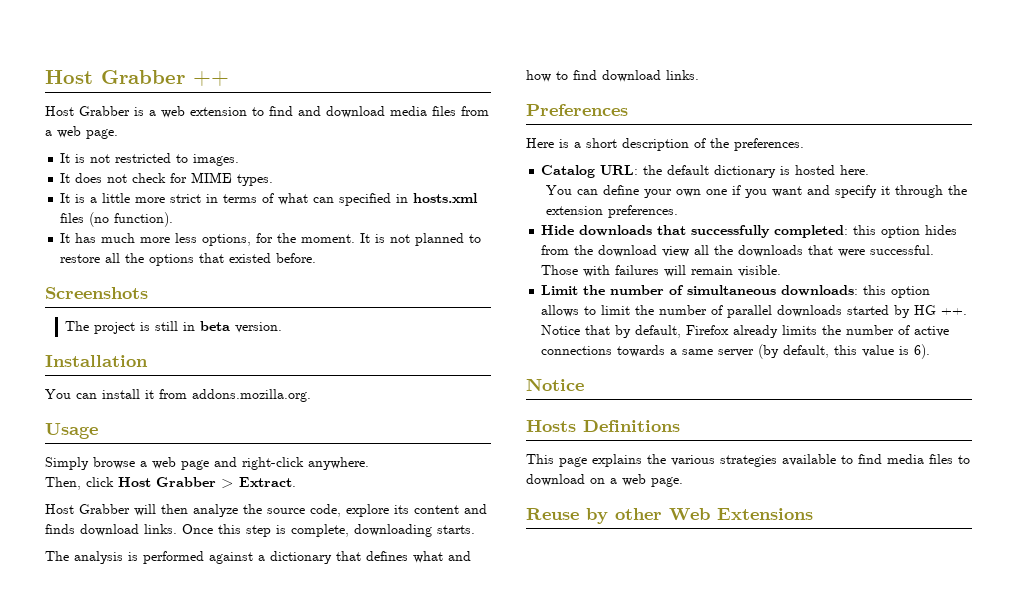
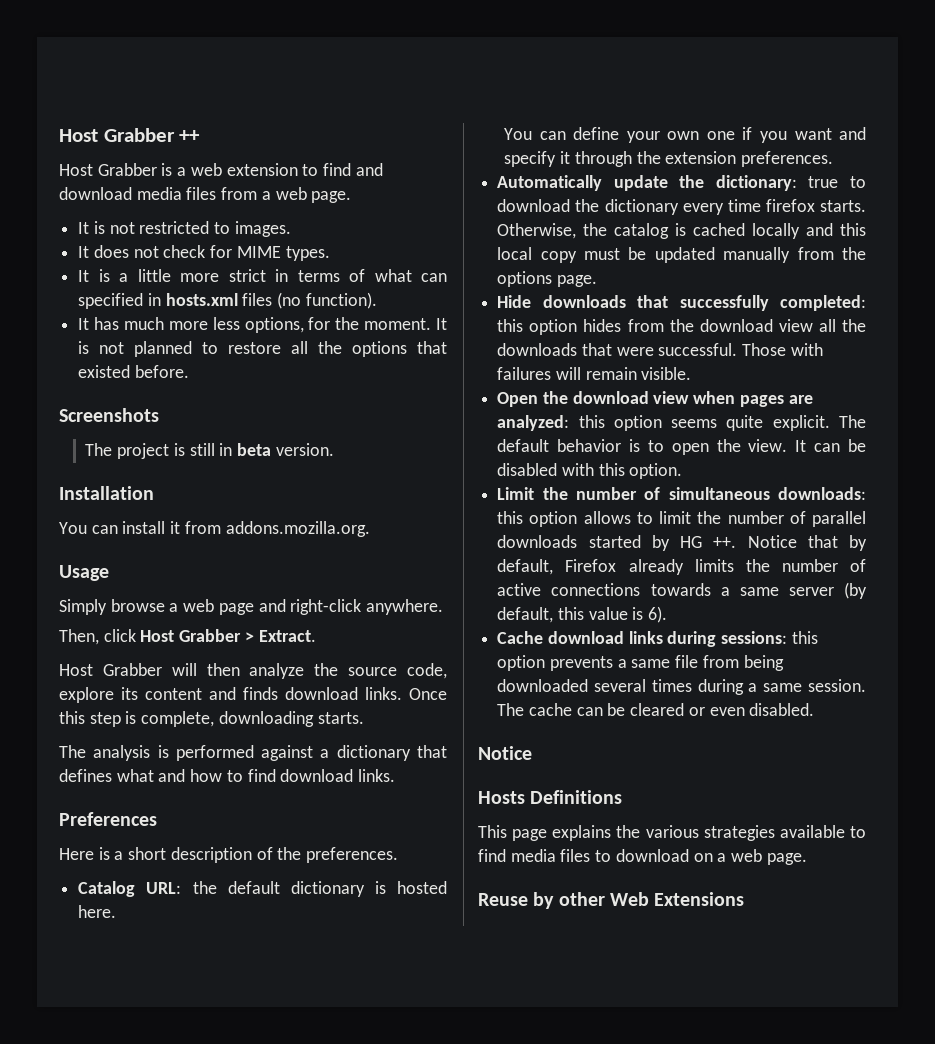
+ Automatically update the dictionary: true to download the dictionary every time firefox starts. Otherwise, the catalog is cached locally and this local copy must be updated manually from the options page.
+ Open the download view when pages are analyzed: this option seems quite explicit. The default behavior is to open the view. It can be disabled with this option.
+ Cache download links during sessions: this option prevents a same file from being downloaded several times during a same session. The cache can be cleared or even disabled.

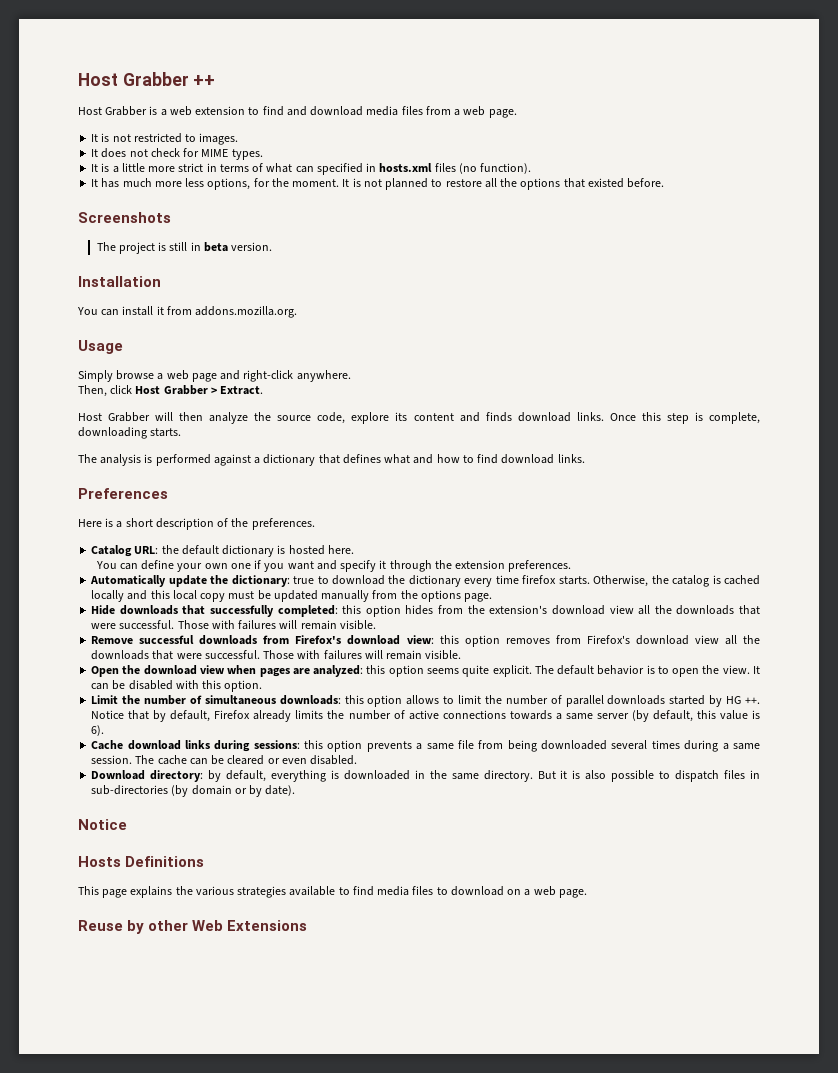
- Hide downloads that successfully completed: this option hides from the download view all the downloads that were successful.
+ Hide downloads that successfully completed: this option hides from the extension's download view all the downloads that were successful. Those with failures will remain visible.
+ Remove successful downloads from Firefox's download view: this option removes from Firefox's download view all the downloads that were successful.
+ Download directory: by default, everything is downloaded in the same directory. But it is also possible to dispatch files in sub-directories (by domain or by date).

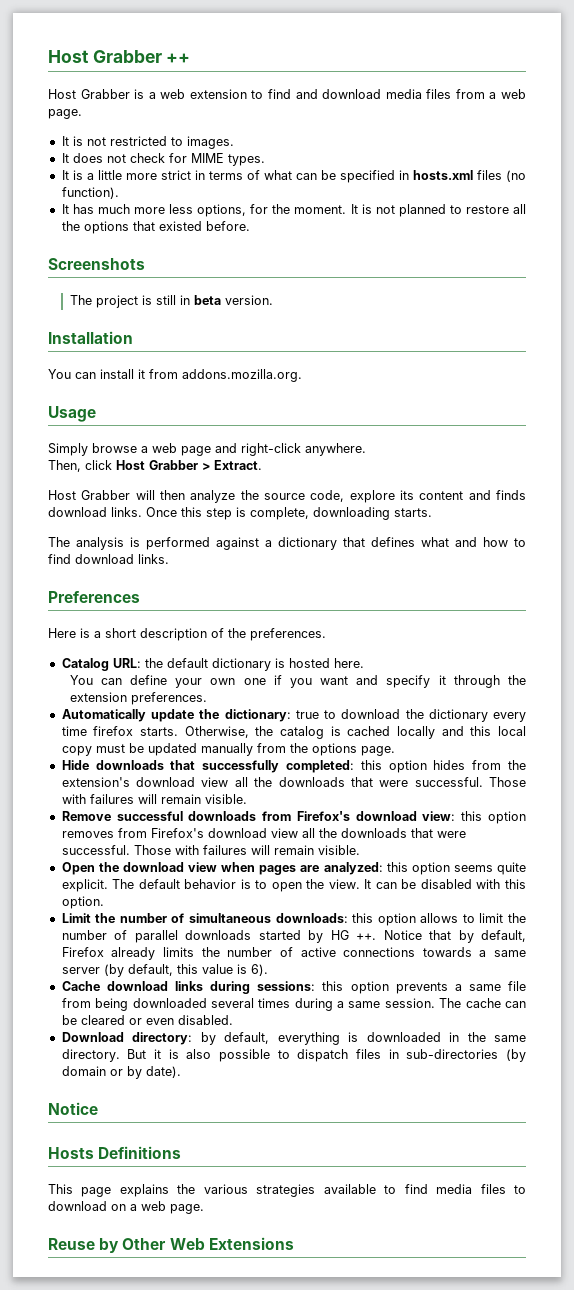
- It is a little more strict in terms of what can specified in hosts.xml files (no function).
+ It is a little more strict in terms of what can be specified in hosts.xml files (no function).
- Reuse by other Web Extensions
+ Reuse by Other Web Extensions

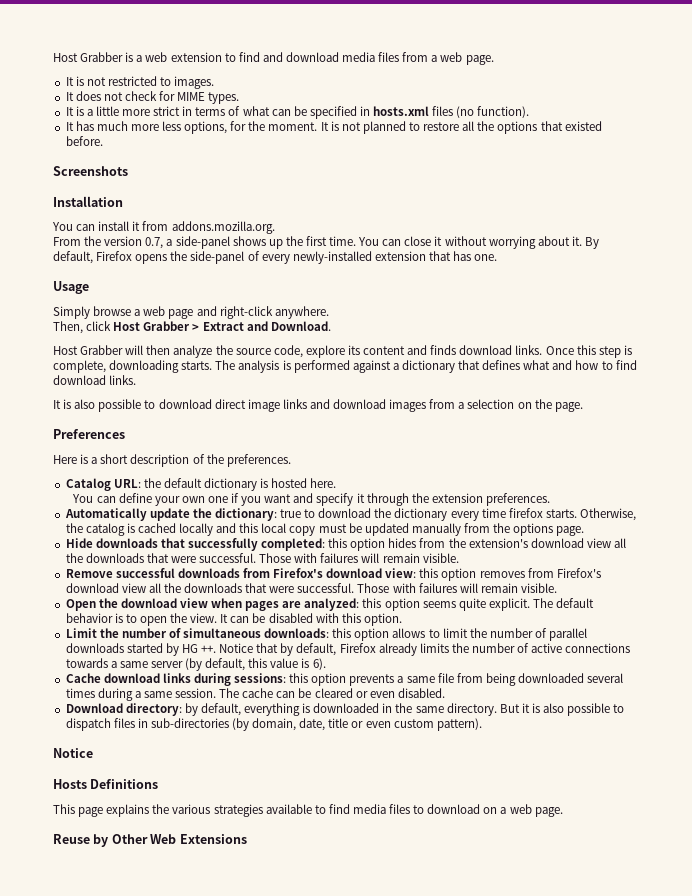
- Host Grabber ++
- The project is still in beta version.
+ From the version 0.7, a side-panel shows up the first time. You can close it without worrying about it. By default, Firefox opens the side-panel of every newly-installed extension that has one.
- Then, click Host Grabber > Extract.
+ Then, click Host Grabber > Extract and Download.
- Once this step is complete, downloading starts.
- The analysis is performed against a dictionary that defines what and how to find download links.
+ Once this step is complete, downloading starts. The analysis is performed against a dictionary that defines what and how to find download links.
+ It is also possible to download direct image links and download images from a selection on the page.
- But it is also possible to dispatch files in sub-directories (by domain or by date).
+ But it is also possible to dispatch files in sub-directories (by domain, date, title or even custom pattern).

